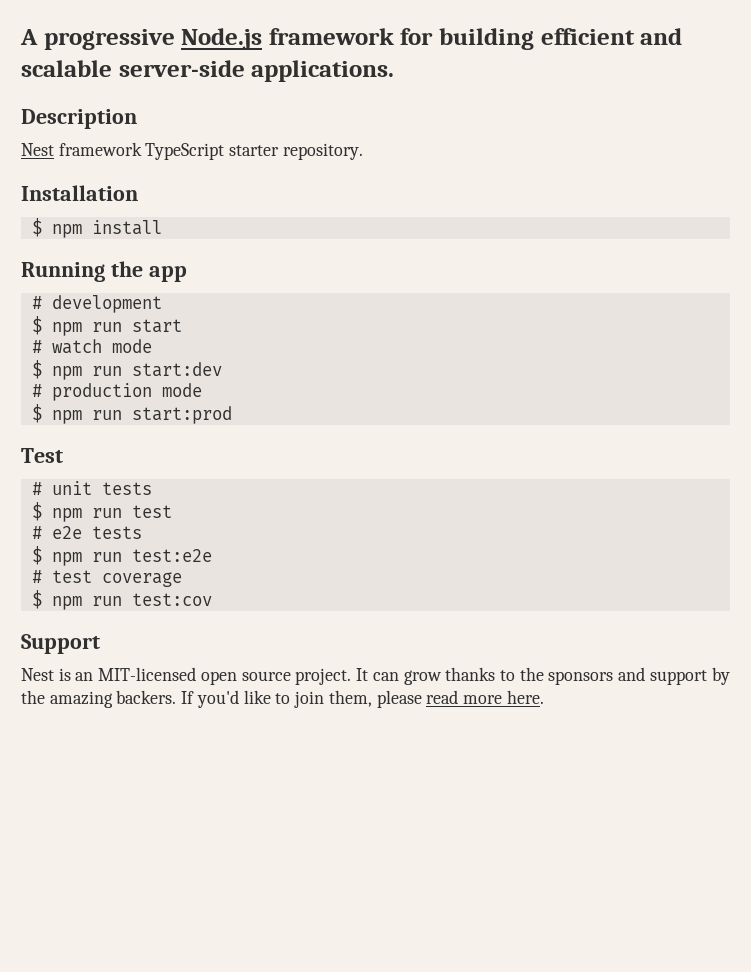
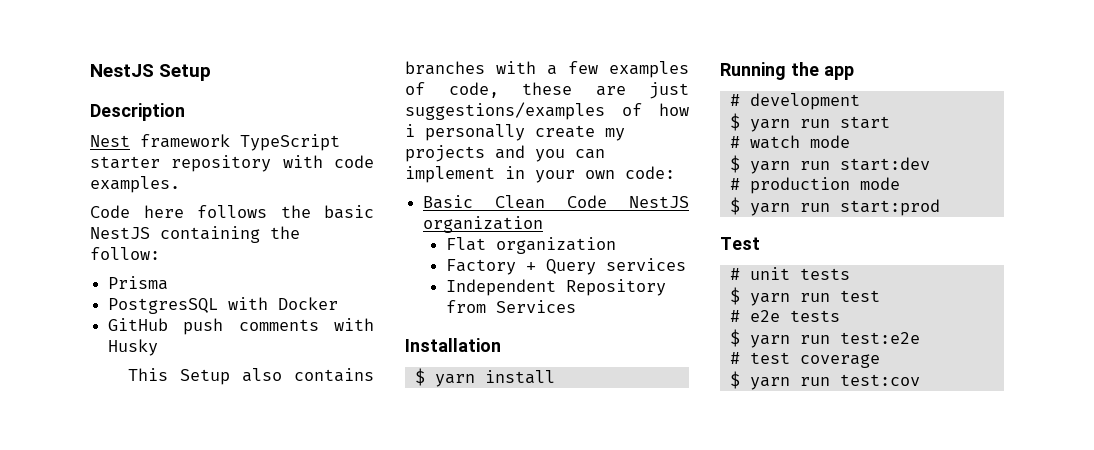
- A progressive Node.js framework for building efficient and scalable server-side applications.
+ NestJS Setup
- Nest framework TypeScript starter repository.
+ Nest framework TypeScript starter repository with code examples.
+ Code here follows the basic NestJS containing the follow:
+ Prisma
+ PostgresSQL with Docker
+ GitHub push comments with Husky
+ This Setup also contains branches with a few examples of code, these are just suggestions/examples of how i personally create my projects and you can implement in your own code:
+ Basic Clean Code NestJS organization
+ Flat organization
+ Factory + Query services
+ Independent Repository from Services
- $ npm install
+ $ yarn install
- $ npm run start
+ $ yarn run start
- $ npm run start:dev
+ $ yarn run start:dev
- $ npm run start:prod
+ $ yarn run start:prod
- $ npm run test
+ $ yarn run test
- $ npm run test:e2e
+ $ yarn run test:e2e
- $ npm run test:cov
+ $ yarn run test:cov
- Support
- Nest is an MIT-licensed open source project. It can grow thanks to the sponsors and support by the amazing backers. If you'd like to join them, please read more here.

